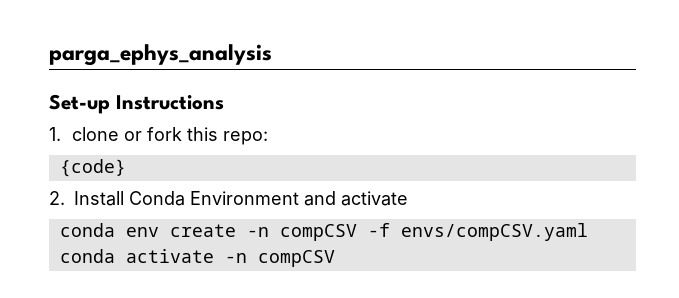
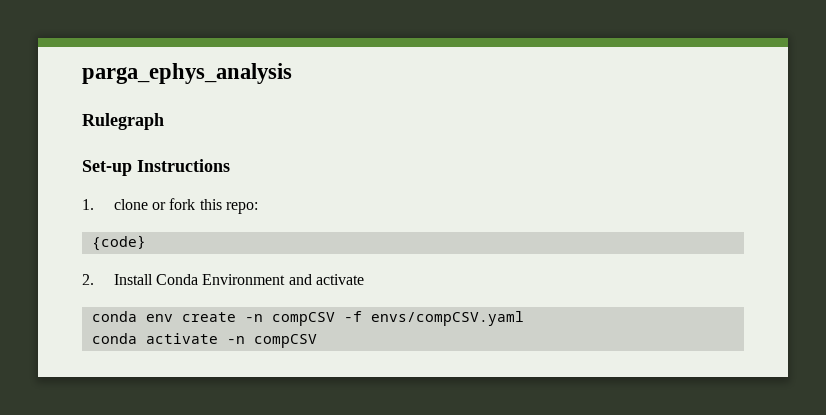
+ Rulegraph

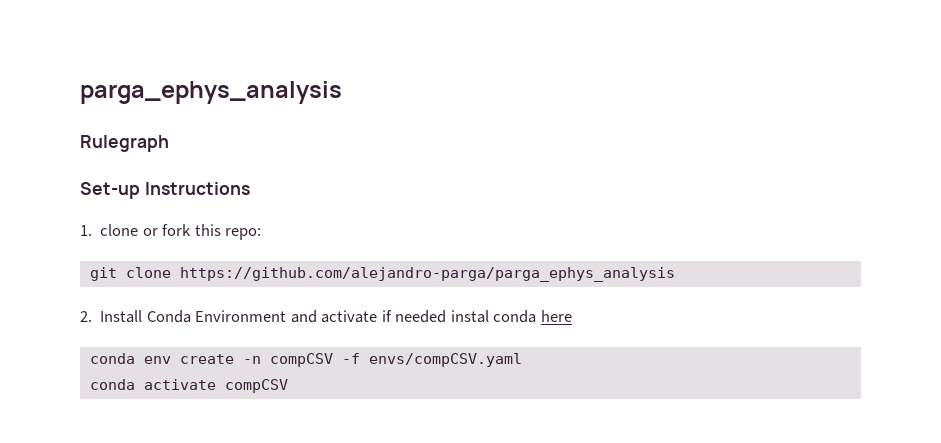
- {code}
+ git clone https://github.com/alejandro-parga/parga_ephys_analysis
- 2. Install Conda Environment and activate
+ 2. Install Conda Environment and activate if needed instal conda here
- conda activate -n compCSV
+ conda activate compCSV

